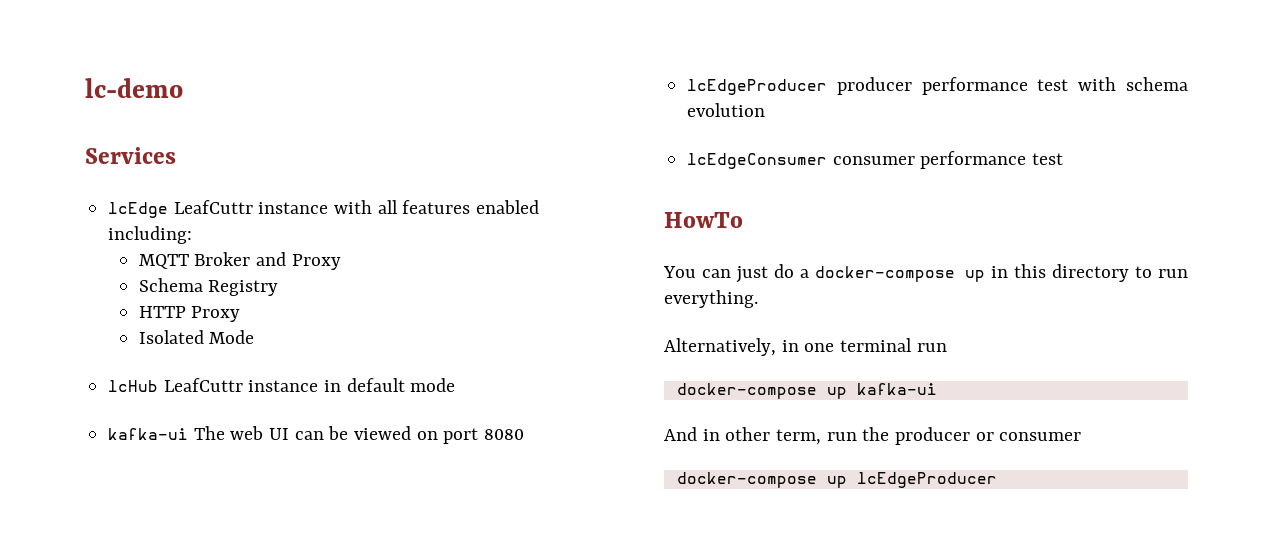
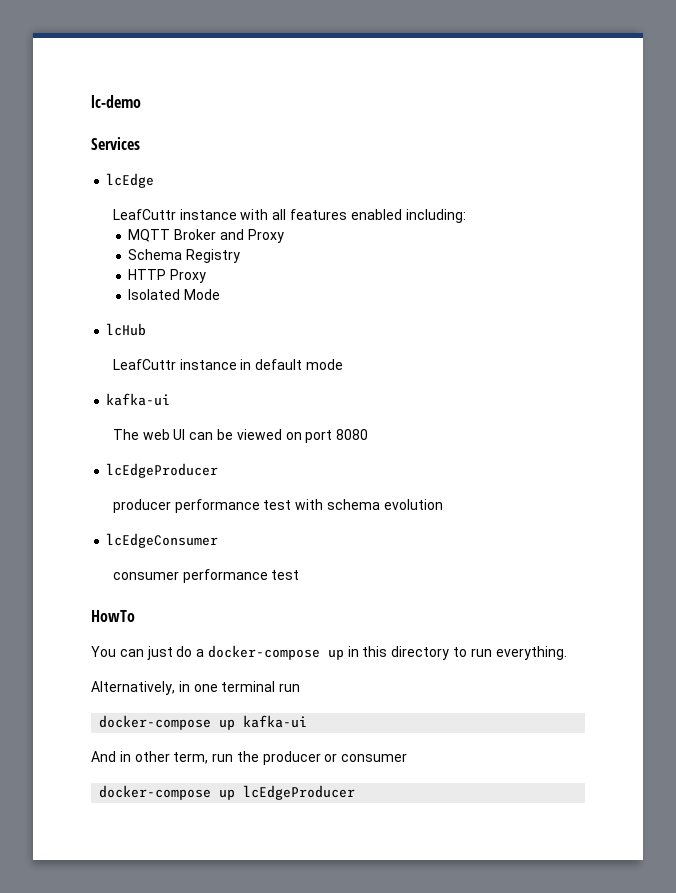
- lcEdge LeafCuttr instance with all features enabled including:
+ lcEdge
+ LeafCuttr instance with all features enabled including:
- lcHub LeafCuttr instance in default mode
- kafka-ui The web UI can be viewed on port 8080
- lcEdgeProducer producer performance test with schema evolution
+ lcHub
+ LeafCuttr instance in default mode
+ kafka-ui
+ The web UI can be viewed on port 8080
+ lcEdgeProducer
+ producer performance test with schema evolution
- lcEdgeConsumer consumer performance test
+ lcEdgeConsumer
+ consumer performance test

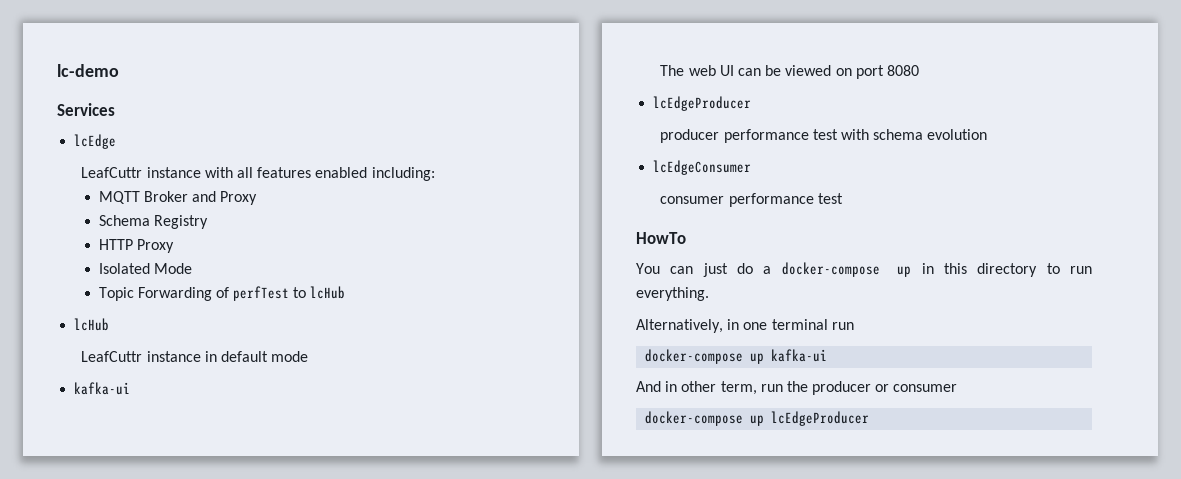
+ Topic Forwarding of perfTest to lcHub

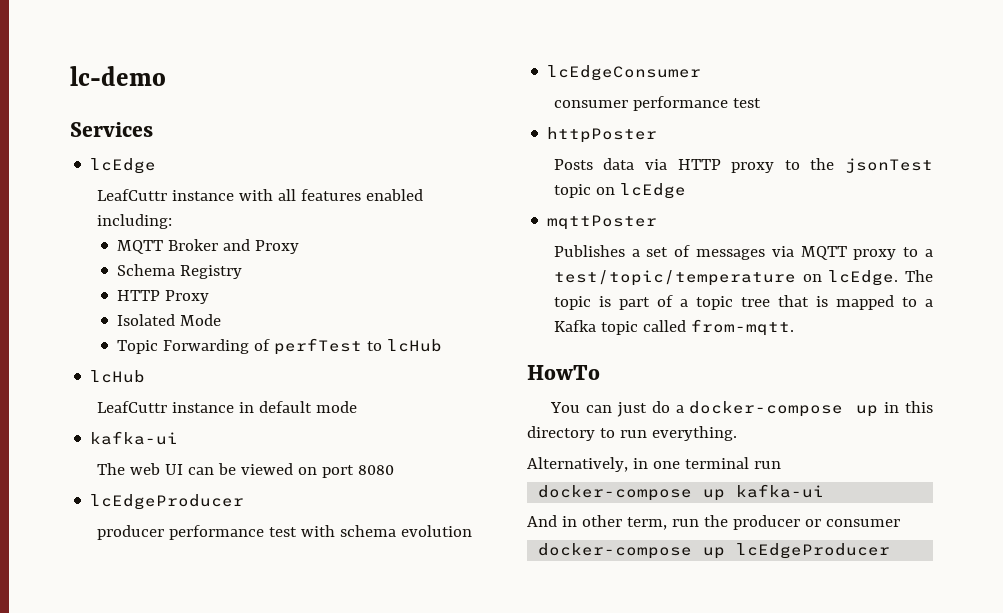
+ httpPoster
+ Posts data via HTTP proxy to the jsonTest topic on lcEdge
+ mqttPoster
+ Publishes a set of messages via MQTT proxy to a test/topic/temperature on lcEdge. The topic is part of a topic tree that is mapped to a Kafka topic called from-mqtt.

